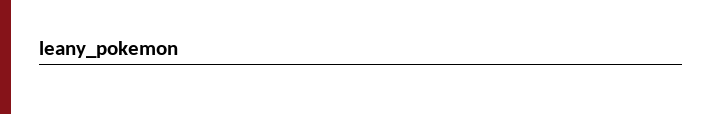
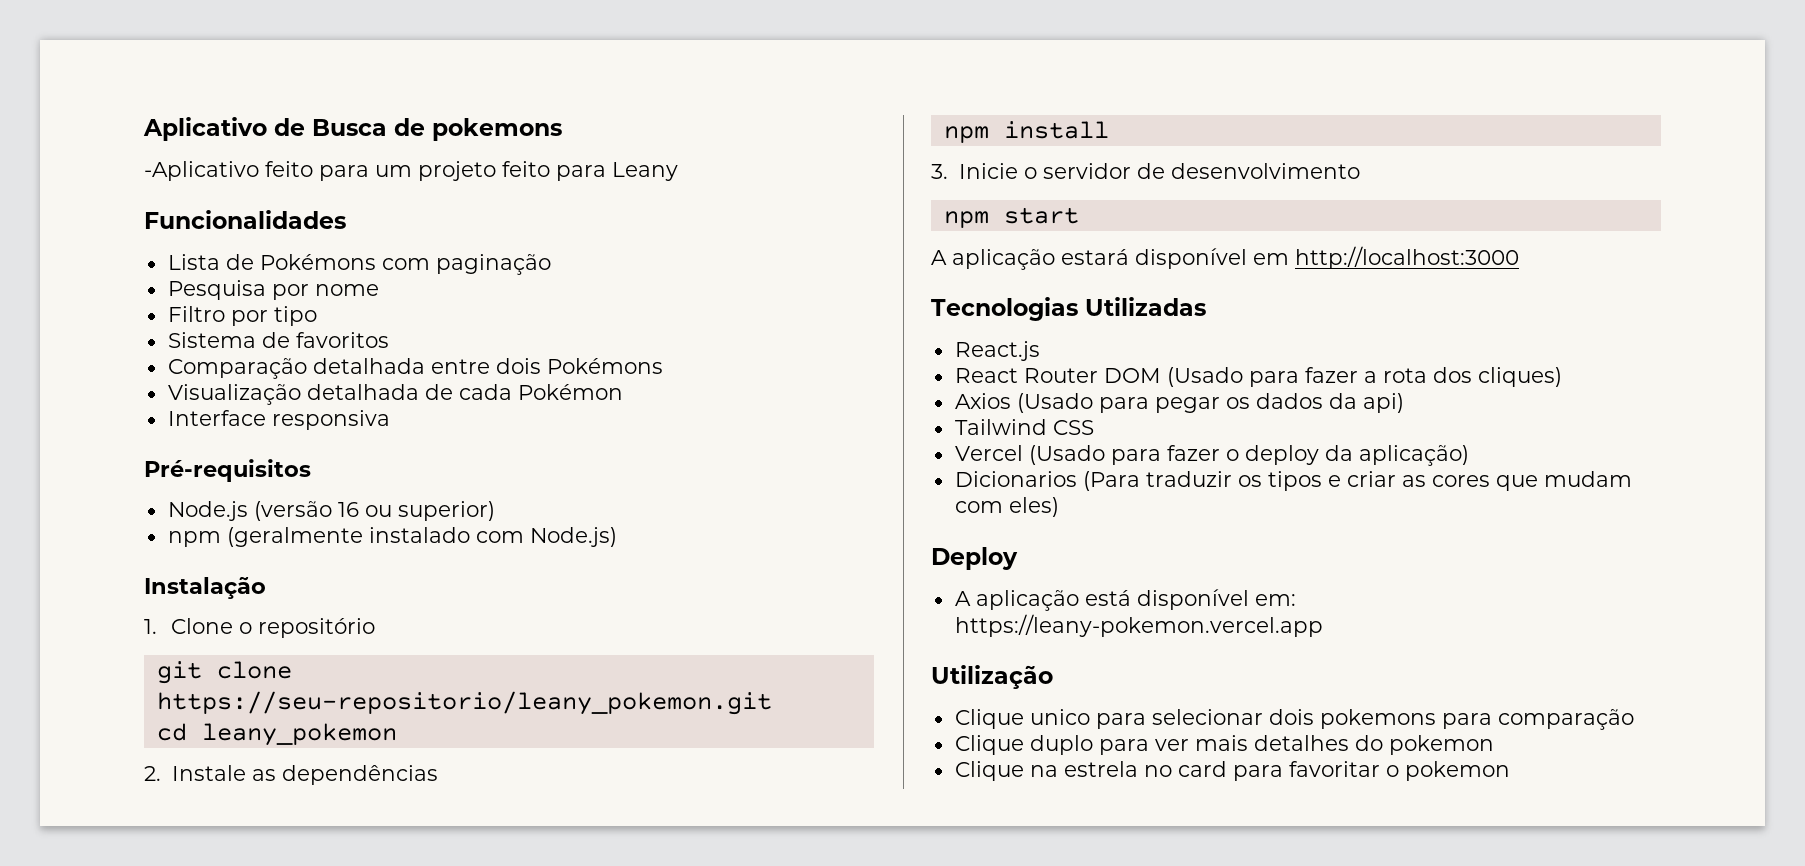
- leany_pokemon
+ Aplicativo de Busca de pokemons
+ -Aplicativo feito para um projeto feito para Leany
+ Funcionalidades
+ Lista de Pokémons com paginação
+ Pesquisa por nome
+ Filtro por tipo
+ Sistema de favoritos
+ Comparação detalhada entre dois Pokémons
+ Visualização detalhada de cada Pokémon
+ Interface responsiva
+ Pré-requisitos
+ Node.js (versão 16 ou superior)
+ npm (geralmente instalado com Node.js)
+ Instalação
+ 1. Clone o repositório
+ git clone https://seu-repositorio/leany_pokemon.git
+ cd leany_pokemon
+ 2. Instale as dependências
+ npm install
+ 3. Inicie o servidor de desenvolvimento
+ npm start
+ A aplicação estará disponível em http://localhost:3000
+ Tecnologias Utilizadas
+ React.js
+ React Router DOM (Usado para fazer a rota dos cliques)
+ Axios (Usado para pegar os dados da api)
+ Tailwind CSS
+ Vercel (Usado para fazer o deploy da aplicação)
+ Dicionarios (Para traduzir os tipos e criar as cores que mudam com eles)
+ Deploy
+ A aplicação está disponível em: https://leany-pokemon.vercel.app
+ Utilização
+ Clique unico para selecionar dois pokemons para comparação
+ Clique duplo para ver mais detalhes do pokemon
+ Clique na estrela no card para favoritar o pokemon

